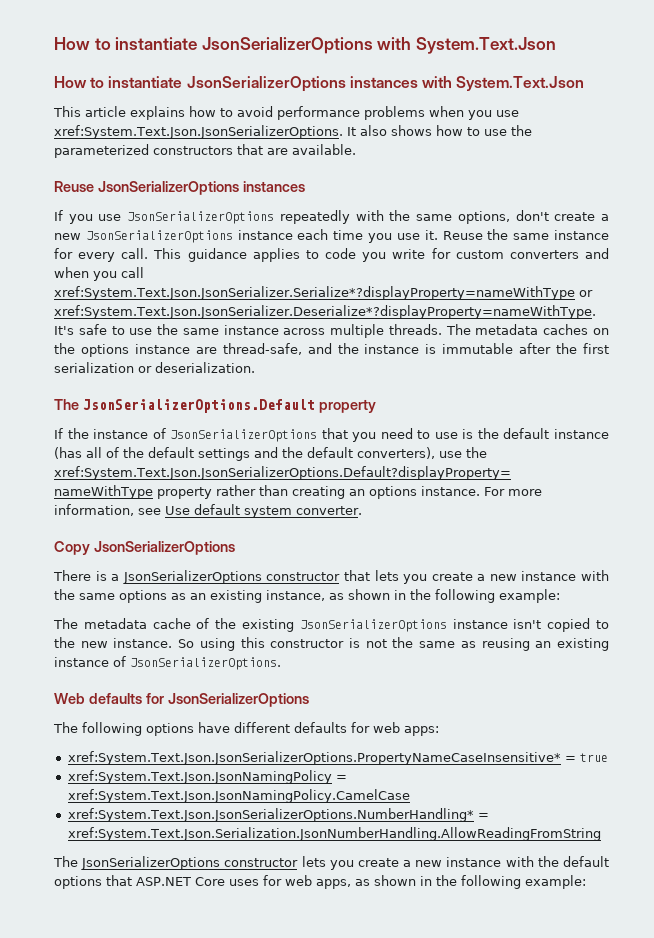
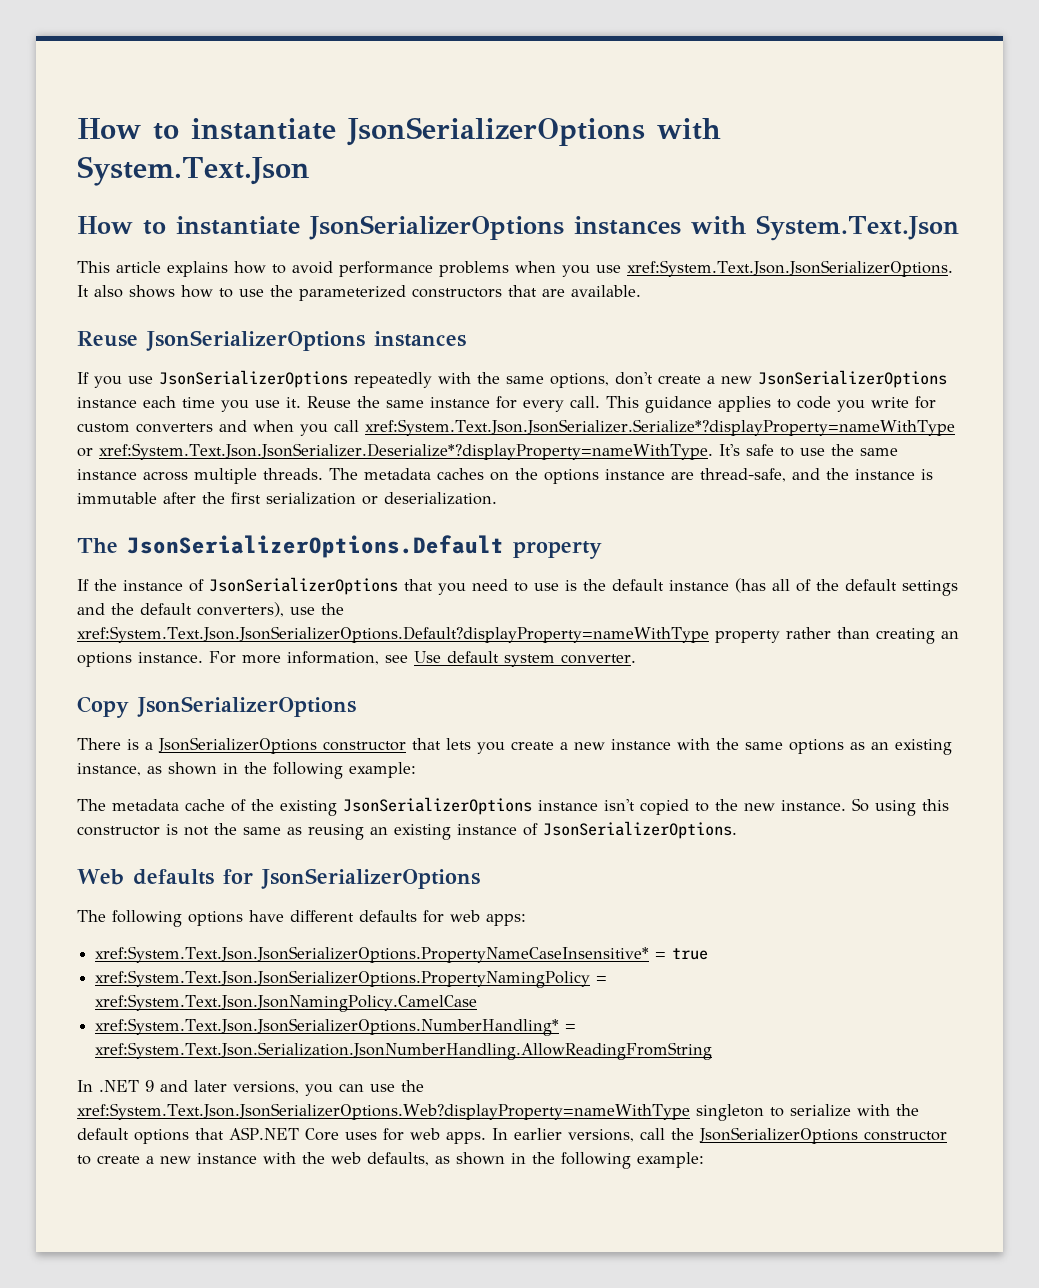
- xref:System.Text.Json.JsonNamingPolicy = xref:System.Text.Json.JsonNamingPolicy.CamelCase
+ xref:System.Text.Json.JsonSerializerOptions.PropertyNamingPolicy = xref:System.Text.Json.JsonNamingPolicy.CamelCase
- The JsonSerializerOptions constructor lets you create a new instance with the default options that ASP.NET Core uses for web apps, as shown in the following example:
+ In .NET 9 and later versions, you can use the xref:System.Text.Json.JsonSerializerOptions.Web?displayProperty=nameWithType singleton to serialize with the default options that ASP.NET Core uses for web apps. In earlier versions, call the JsonSerializerOptions constructor to create a new instance with the web defaults, as shown in the following example:

